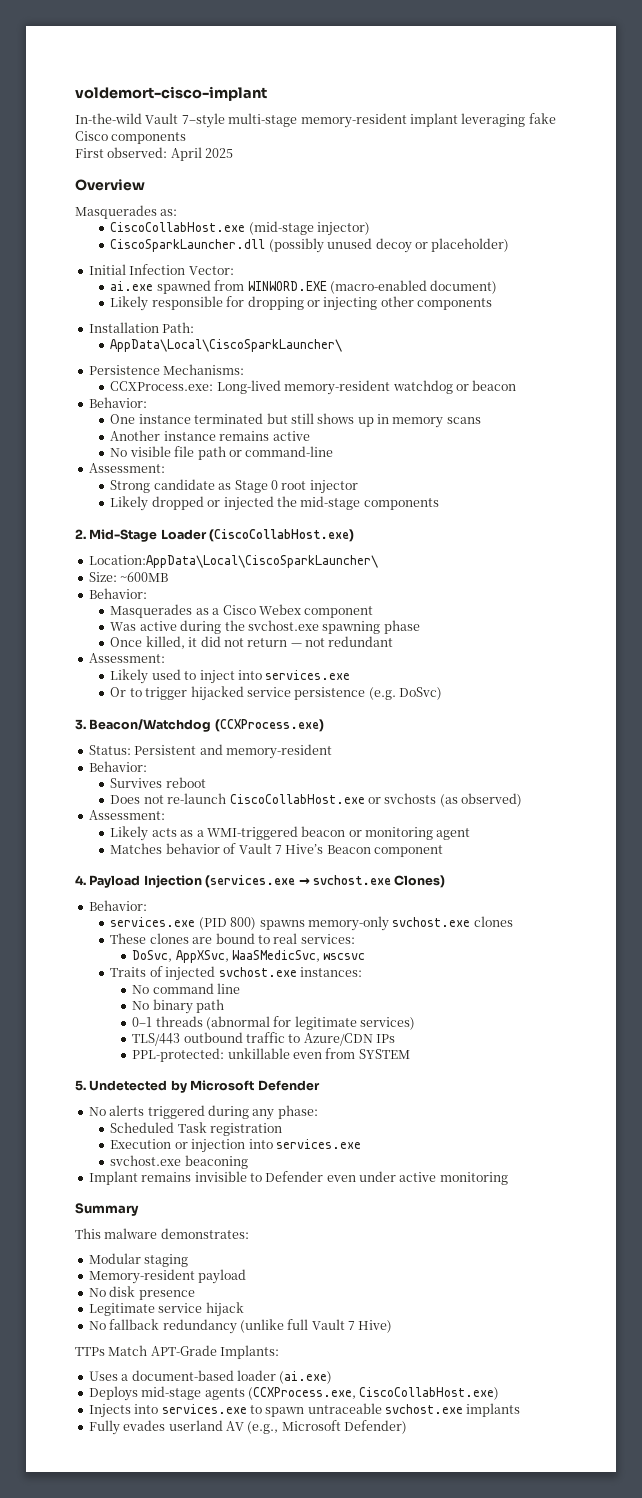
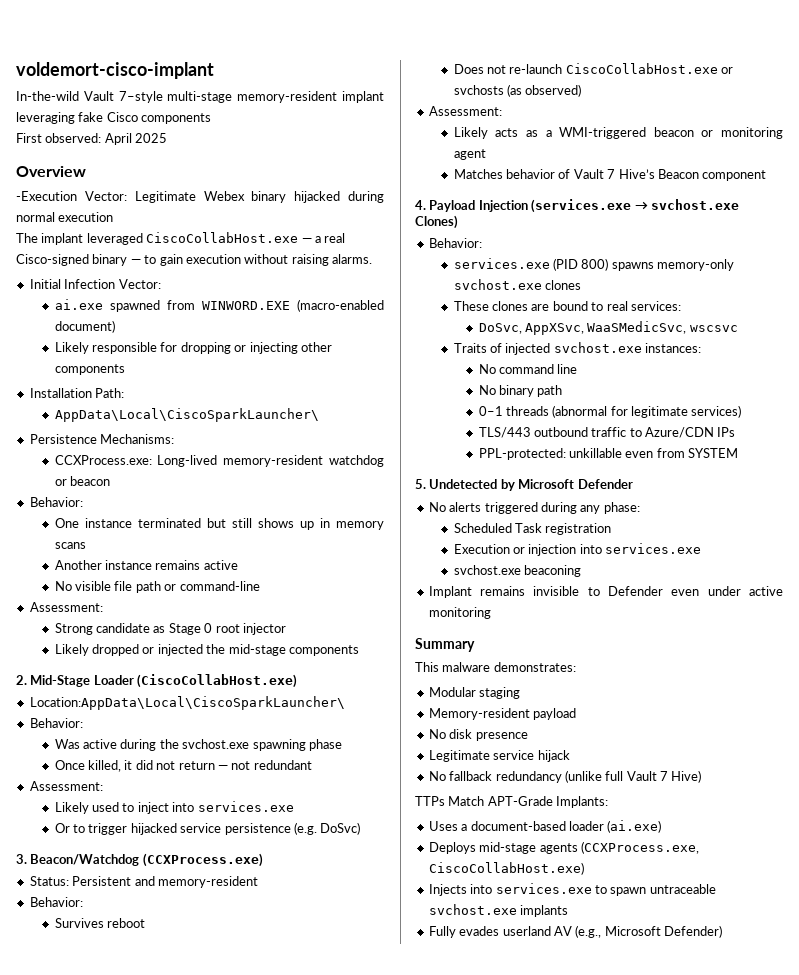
- Masquerades as:
- CiscoCollabHost.exe (mid-stage injector)
- CiscoSparkLauncher.dll (possibly unused decoy or placeholder)
+ -Execution Vector: Legitimate Webex binary hijacked during normal execution
+ The implant leveraged CiscoCollabHost.exe — a real Cisco-signed binary — to gain execution without raising alarms.
  Location:AppData\Local\CiscoSparkLauncher\
- Size: ~600MB
  Behavior:
- Masquerades as a Cisco Webex component

